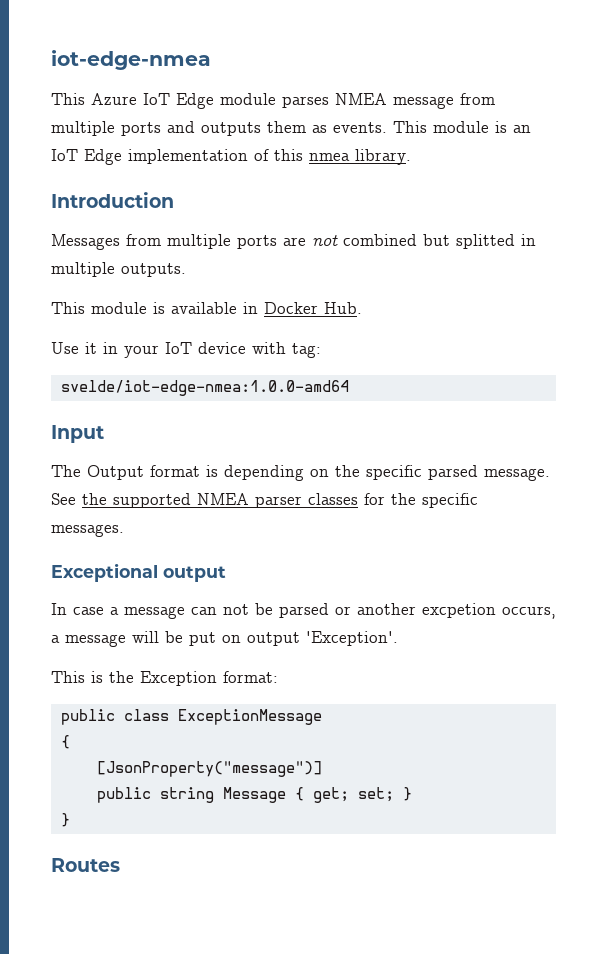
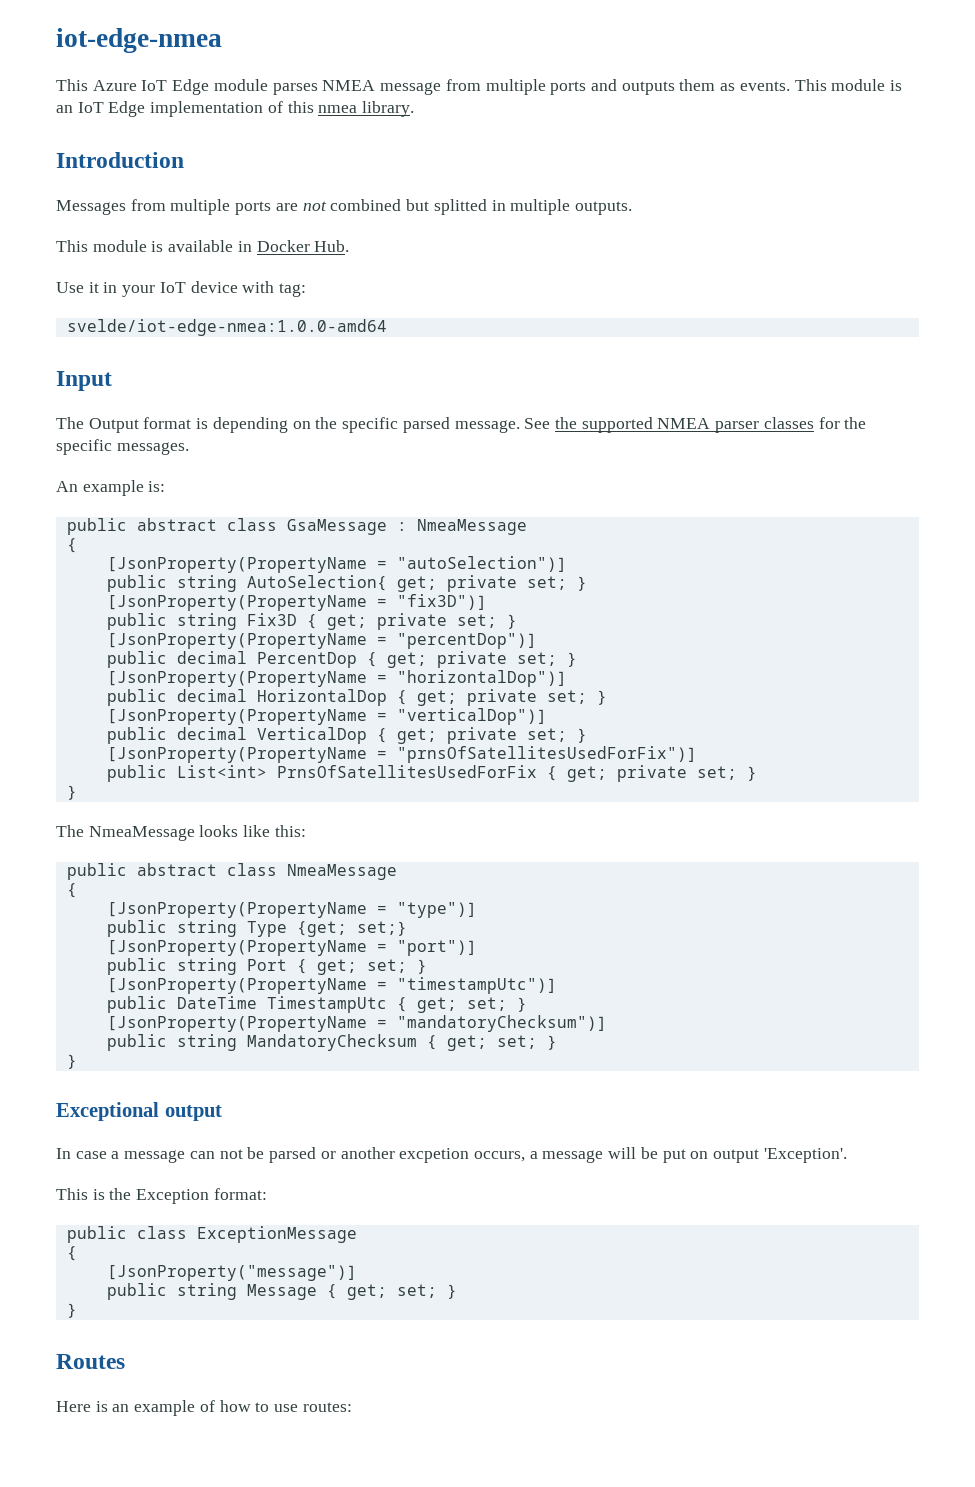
+ An example is:
+ public abstract class GsaMessage : NmeaMessage
+ {
+ [JsonProperty(PropertyName = "autoSelection")]
+ public string AutoSelection{ get; private set; }
+ [JsonProperty(PropertyName = "fix3D")]
+ public string Fix3D { get; private set; }
+ [JsonProperty(PropertyName = "percentDop")]
+ public decimal PercentDop { get; private set; }
+ [JsonProperty(PropertyName = "horizontalDop")]
+ public decimal HorizontalDop { get; private set; }
+ [JsonProperty(PropertyName = "verticalDop")]
+ public decimal VerticalDop { get; private set; }
+ [JsonProperty(PropertyName = "prnsOfSatellitesUsedForFix")]
+ public List<int> PrnsOfSatellitesUsedForFix { get; private set; }
+ }
+ The NmeaMessage looks like this:
+ public abstract class NmeaMessage
+ {
+ [JsonProperty(PropertyName = "type")]
+ public string Type {get; set;}
+ [JsonProperty(PropertyName = "port")]
+ public string Port { get; set; }
+ [JsonProperty(PropertyName = "timestampUtc")]
+ public DateTime TimestampUtc { get; set; }
+ [JsonProperty(PropertyName = "mandatoryChecksum")]
+ public string MandatoryChecksum { get; set; }
+ }
+ Here is an example of how to use routes:

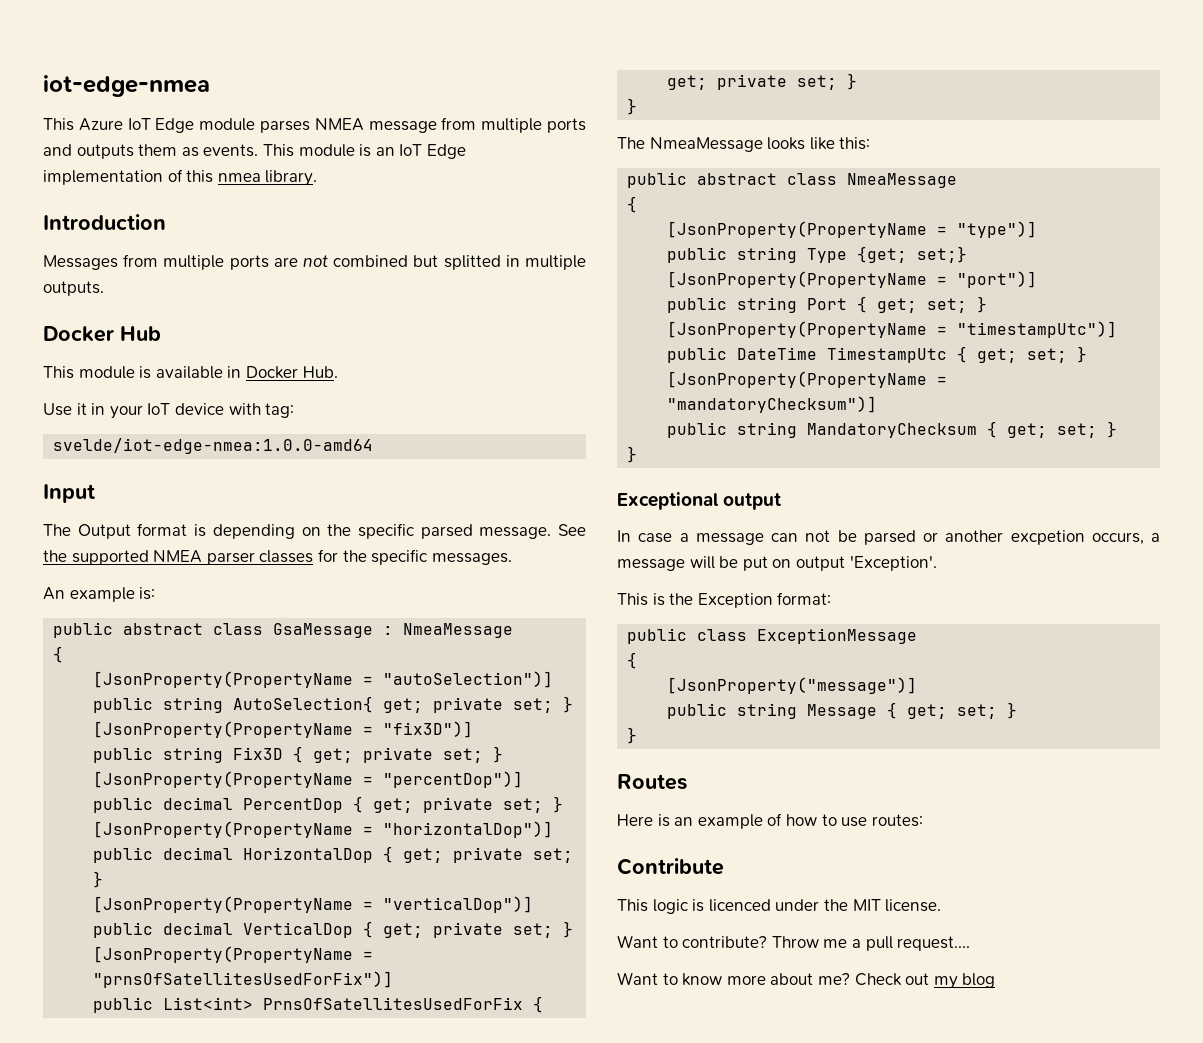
+ Docker Hub
+ Contribute
+ This logic is licenced under the MIT license.
+ Want to contribute? Throw me a pull request....
+ Want to know more about me? Check out my blog

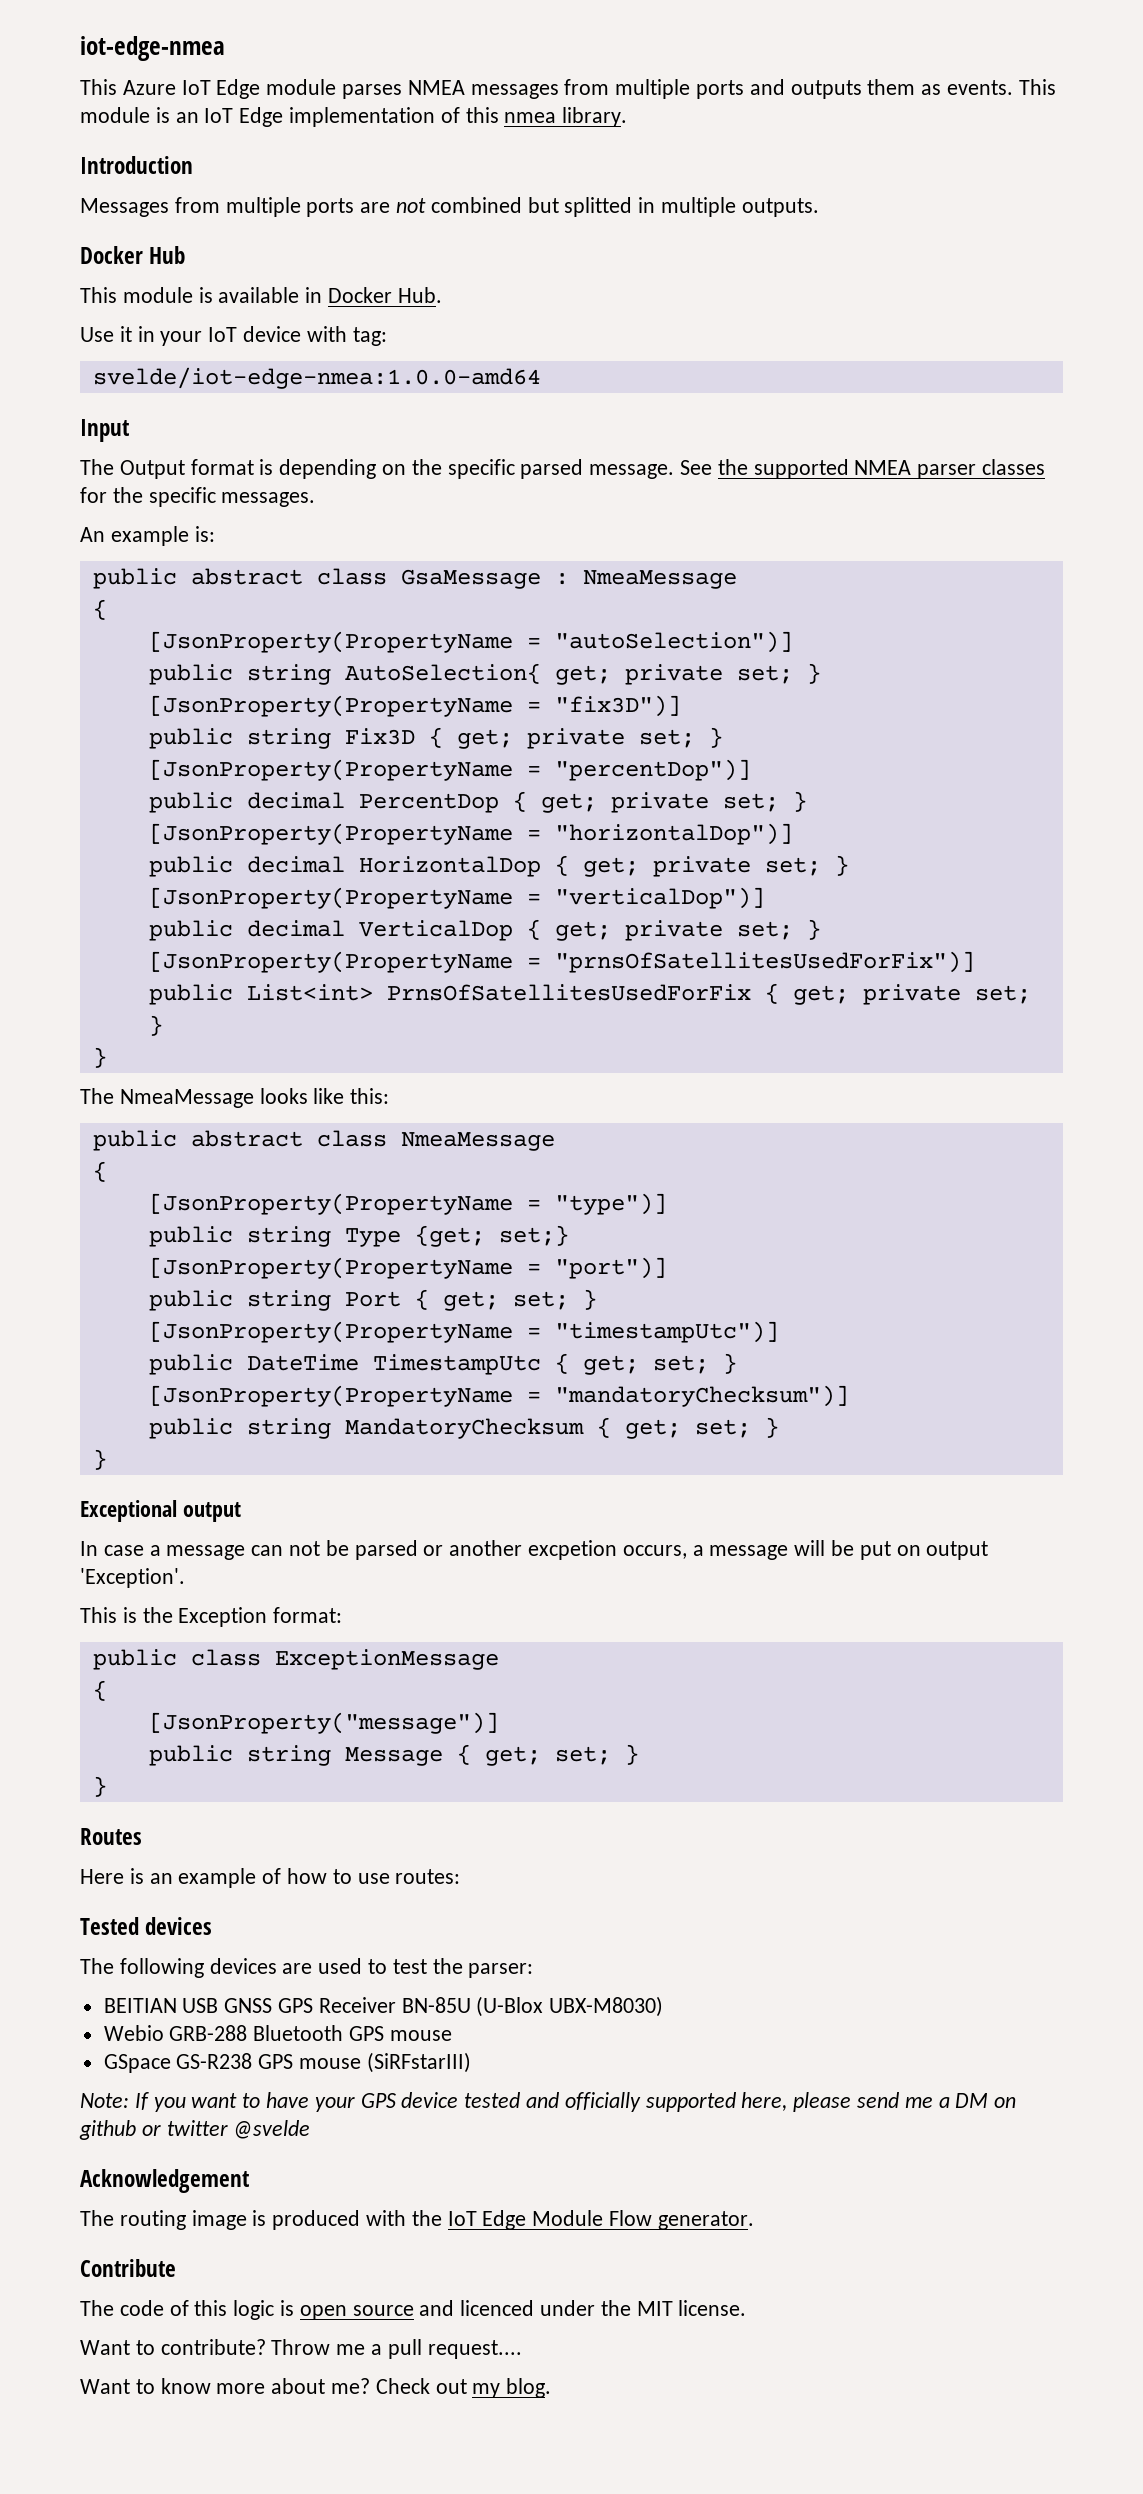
- This Azure IoT Edge module parses NMEA message from multiple ports and outputs them as events.
+ This Azure IoT Edge module parses NMEA messages from multiple ports and outputs them as events.
+ Tested devices
+ The following devices are used to test the parser:
+ BEITIAN USB GNSS GPS Receiver BN-85U (U-Blox UBX-M8030)
+ Webio GRB-288 Bluetooth GPS mouse
+ GSpace GS-R238 GPS mouse (SiRFstarIII)
+ Note: If you want to have your GPS device tested and officially supported here, please send me a DM on github or twitter @svelde
+ Acknowledgement
+ The routing image is produced with the IoT Edge Module Flow generator.
  Contribute
- This logic is licenced under the MIT license.
+ The code of this logic is open source and licenced under the MIT license.
- Check out my blog
+ Check out my blog.

